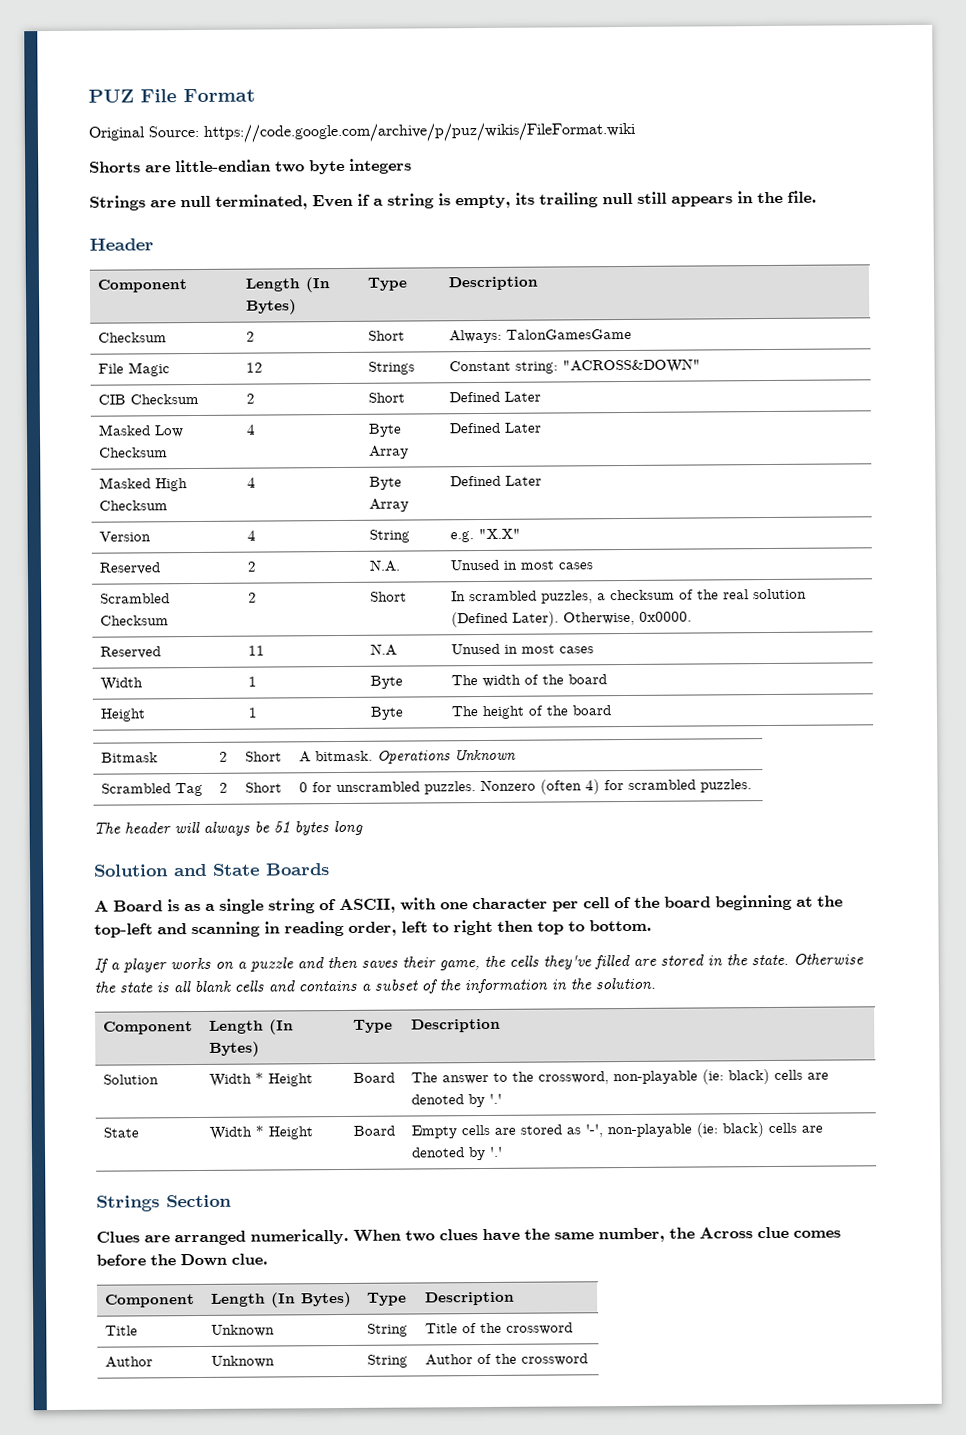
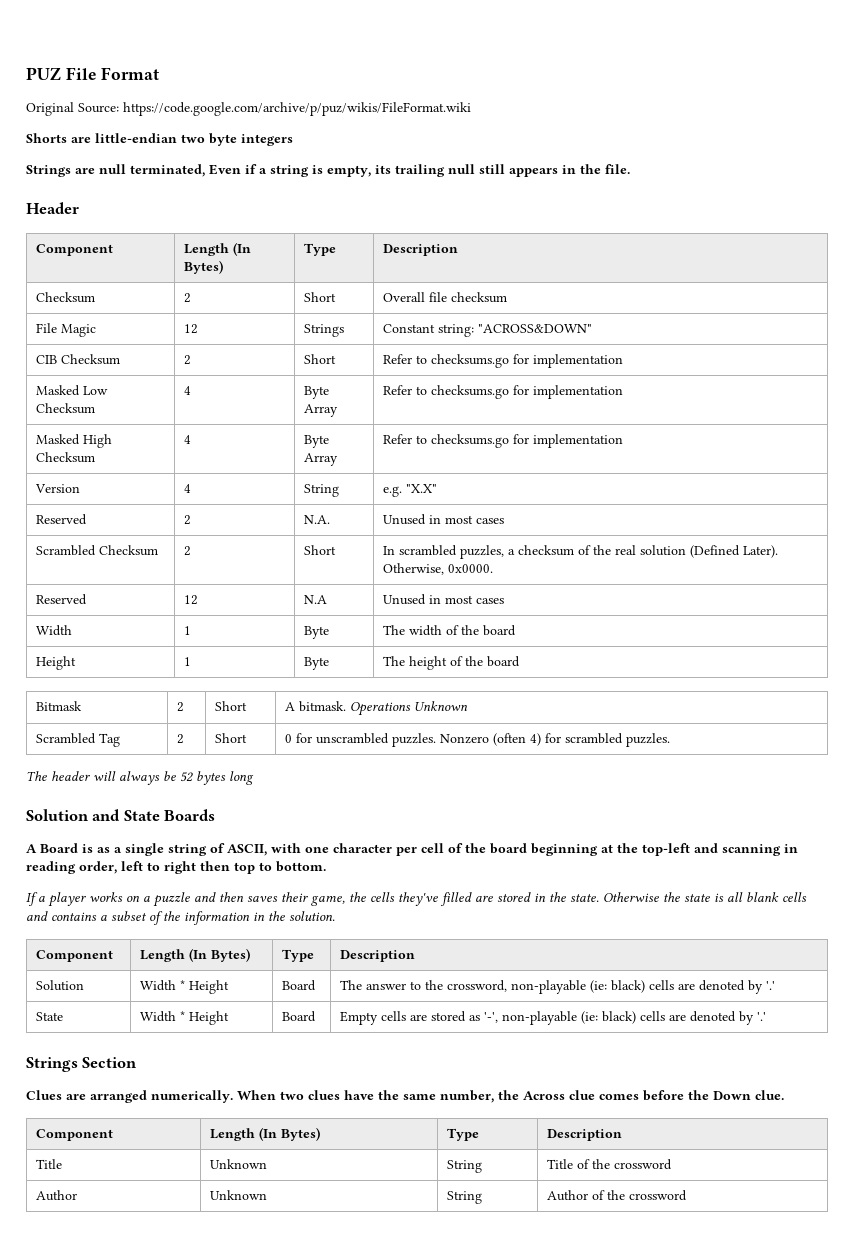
- Checksum | 2 | Short | Always: TalonGamesGame
+ Checksum | 2 | Short | Overall file checksum
- CIB Checksum | 2 | Short | Defined Later
+ CIB Checksum | 2 | Short | Refer to checksums.go for implementation
- Masked Low Checksum | 4 | Byte Array | Defined Later
+ Masked Low Checksum | 4 | Byte Array | Refer to checksums.go for implementation
- Masked High Checksum | 4 | Byte Array | Defined Later
+ Masked High Checksum | 4 | Byte Array | Refer to checksums.go for implementation
- Reserved | 11 | N.A | Unused in most cases
+ Reserved | 12 | N.A | Unused in most cases
- The header will always be 51 bytes long
+ The header will always be 52 bytes long

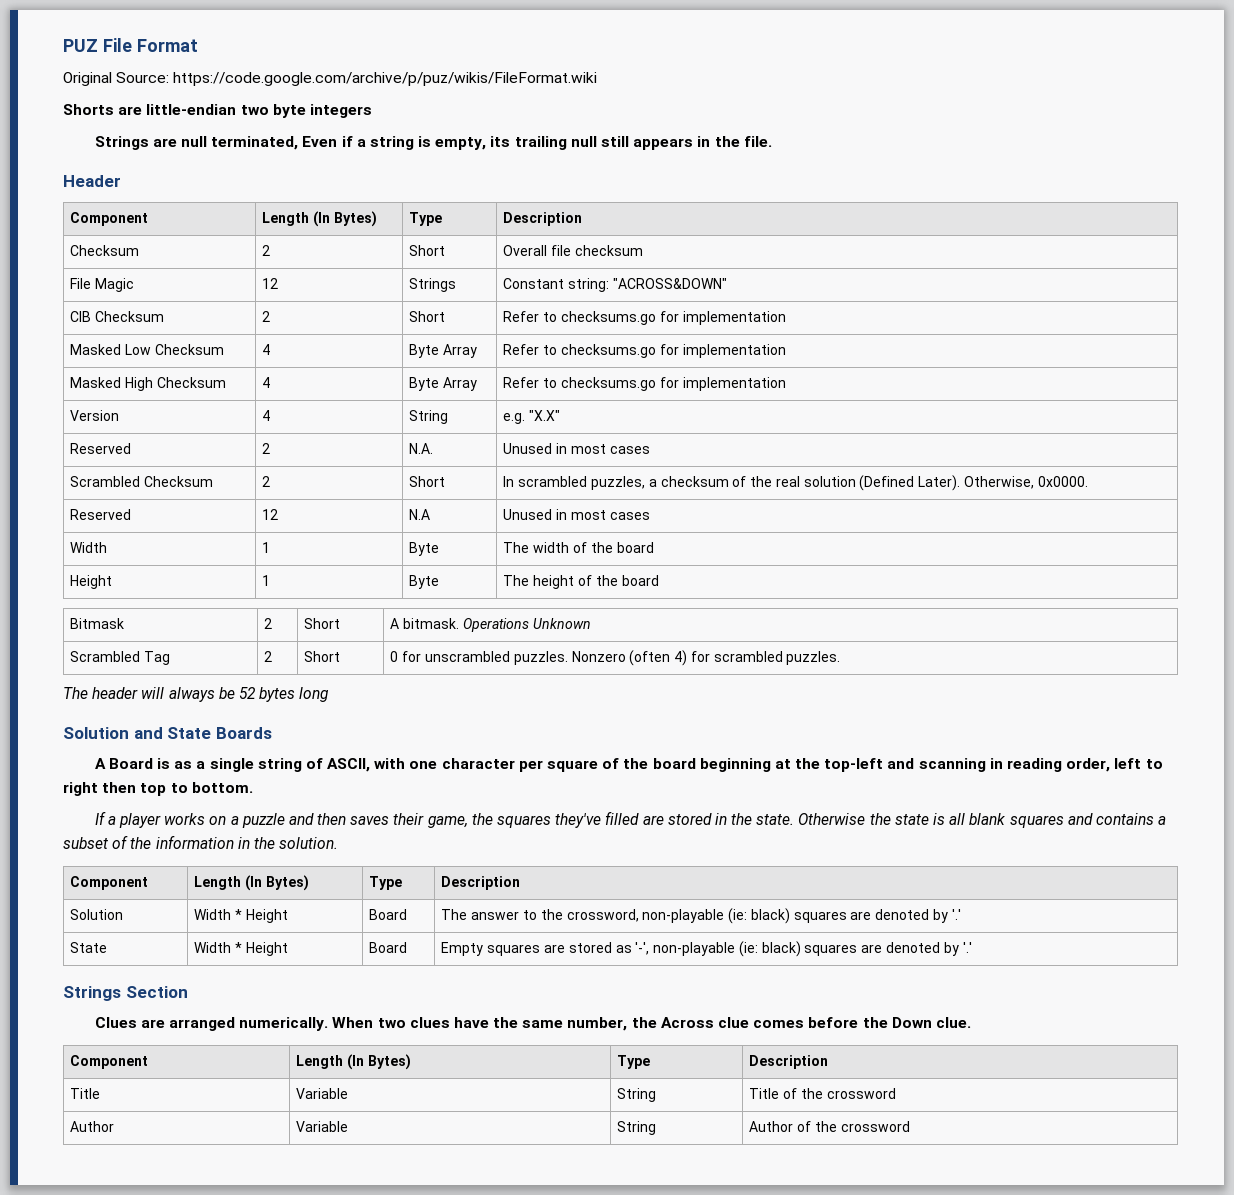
- A Board is as a single string of ASCII, with one character per cell of the board beginning at the top-left and scanning in reading order, left to right then top to bottom.
+ A Board is as a single string of ASCII, with one character per square of the board beginning at the top-left and scanning in reading order, left to right then top to bottom.
- If a player works on a puzzle and then saves their game, the cells they've filled are stored in the state.
+ If a player works on a puzzle and then saves their game, the squares they've filled are stored in the state.
- Otherwise the state is all blank cells and contains a subset of the information in the solution.
+ Otherwise the state is all blank squares and contains a subset of the information in the solution.
- Solution | Width * Height | Board | The answer to the crossword, non-playable (ie: black) cells are denoted by '.'
+ Solution | Width * Height | Board | The answer to the crossword, non-playable (ie: black) squares are denoted by '.'
- State | Width * Height | Board | Empty cells are stored as '-', non-playable (ie: black) cells are denoted by '.'
+ State | Width * Height | Board | Empty squares are stored as '-', non-playable (ie: black) squares are denoted by '.'
- Title | Unknown | String | Title of the crossword
+ Title | Variable | String | Title of the crossword
- Author | Unknown | String | Author of the crossword
+ Author | Variable | String | Author of the crossword

